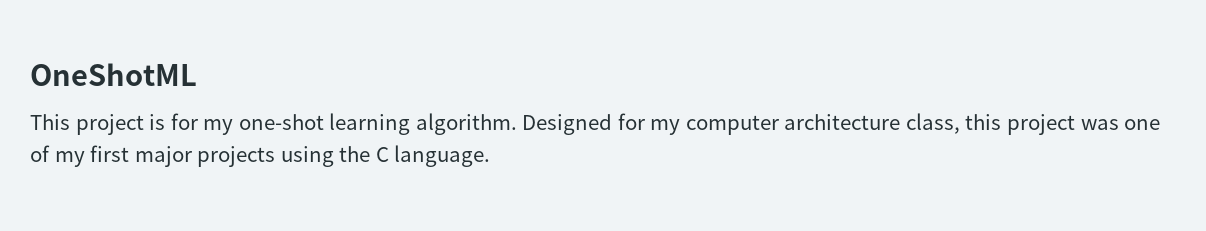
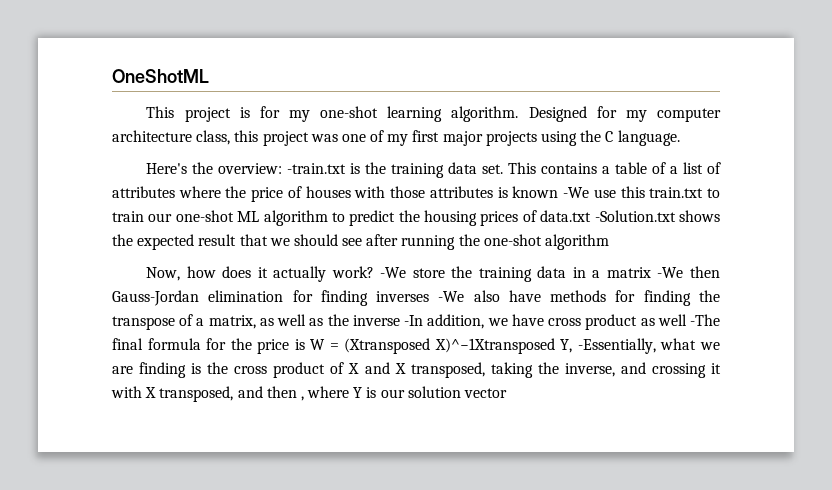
+ Here's the overview: -train.txt is the training data set. This contains a table of a list of attributes where the price of houses with those attributes is known -We use this train.txt to train our one-shot ML algorithm to predict the housing prices of data.txt -Solution.txt shows the expected result that we should see after running the one-shot algorithm
+ Now, how does it actually work? -We store the training data in a matrix -We then Gauss-Jordan elimination for finding inverses -We also have methods for finding the transpose of a matrix, as well as the inverse -In addition, we have cross product as well -The final formula for the price is W = (Xtransposed X)^−1Xtransposed Y, -Essentially, what we are finding is the cross product of X and X transposed, taking the inverse, and crossing it with X transposed, and then , where Y is our solution vector

